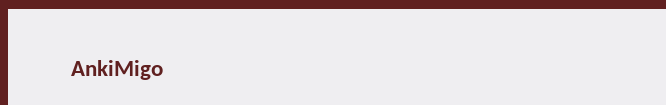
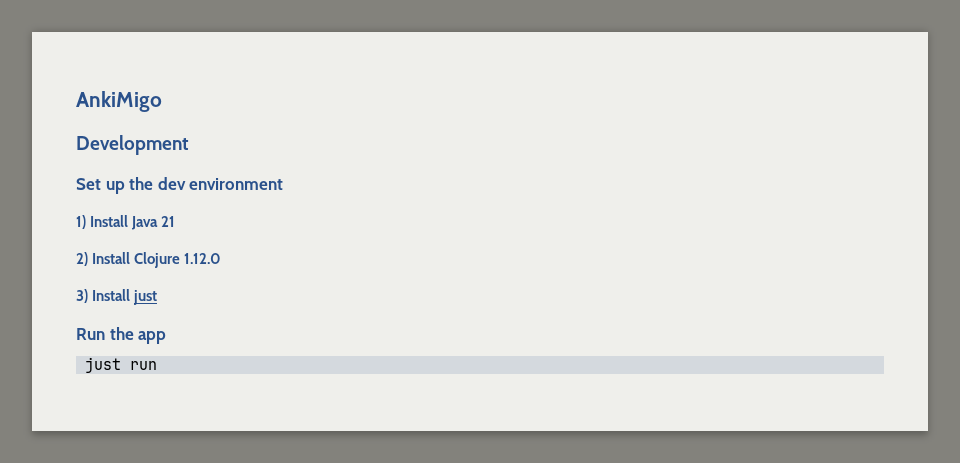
+ Development
+ Set up the dev environment
+ 1) Install Java 21
+ 2) Install Clojure 1.12.0
+ 3) Install just
+ Run the app
+ just run

